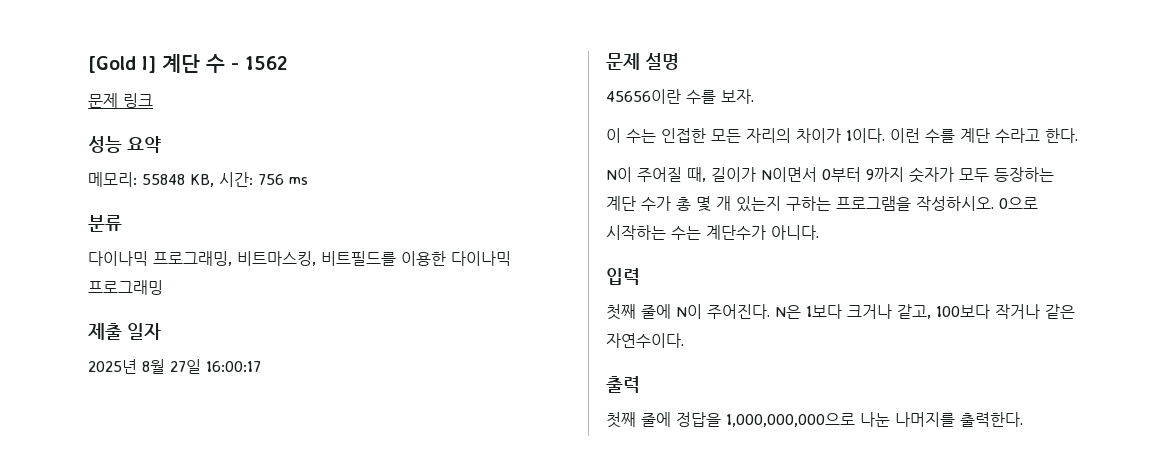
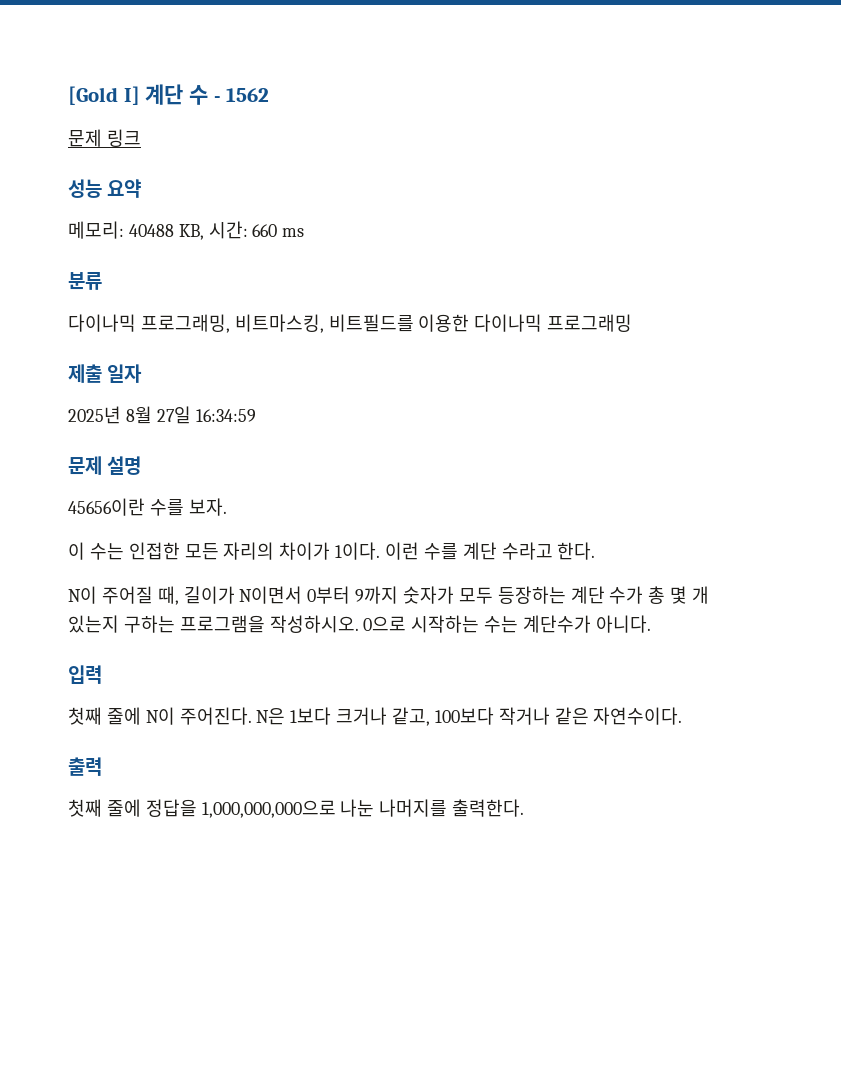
- 메모리: 55848 KB, 시간: 756 ms
+ 메모리: 40488 KB, 시간: 660 ms
- 2025년 8월 27일 16:00:17
+ 2025년 8월 27일 16:34:59

